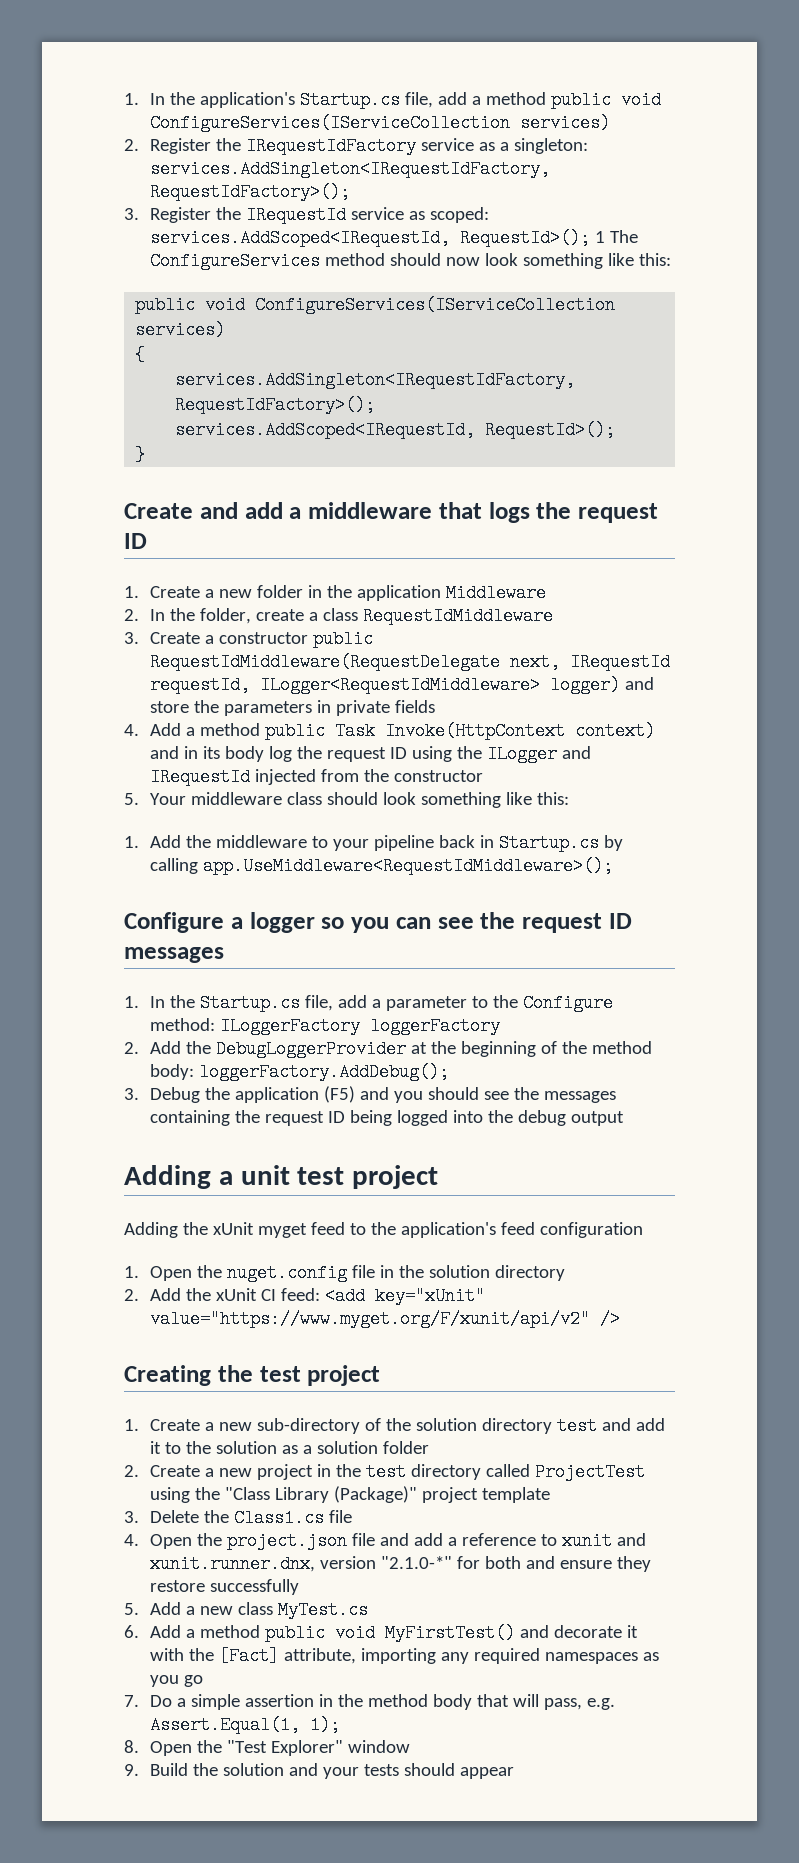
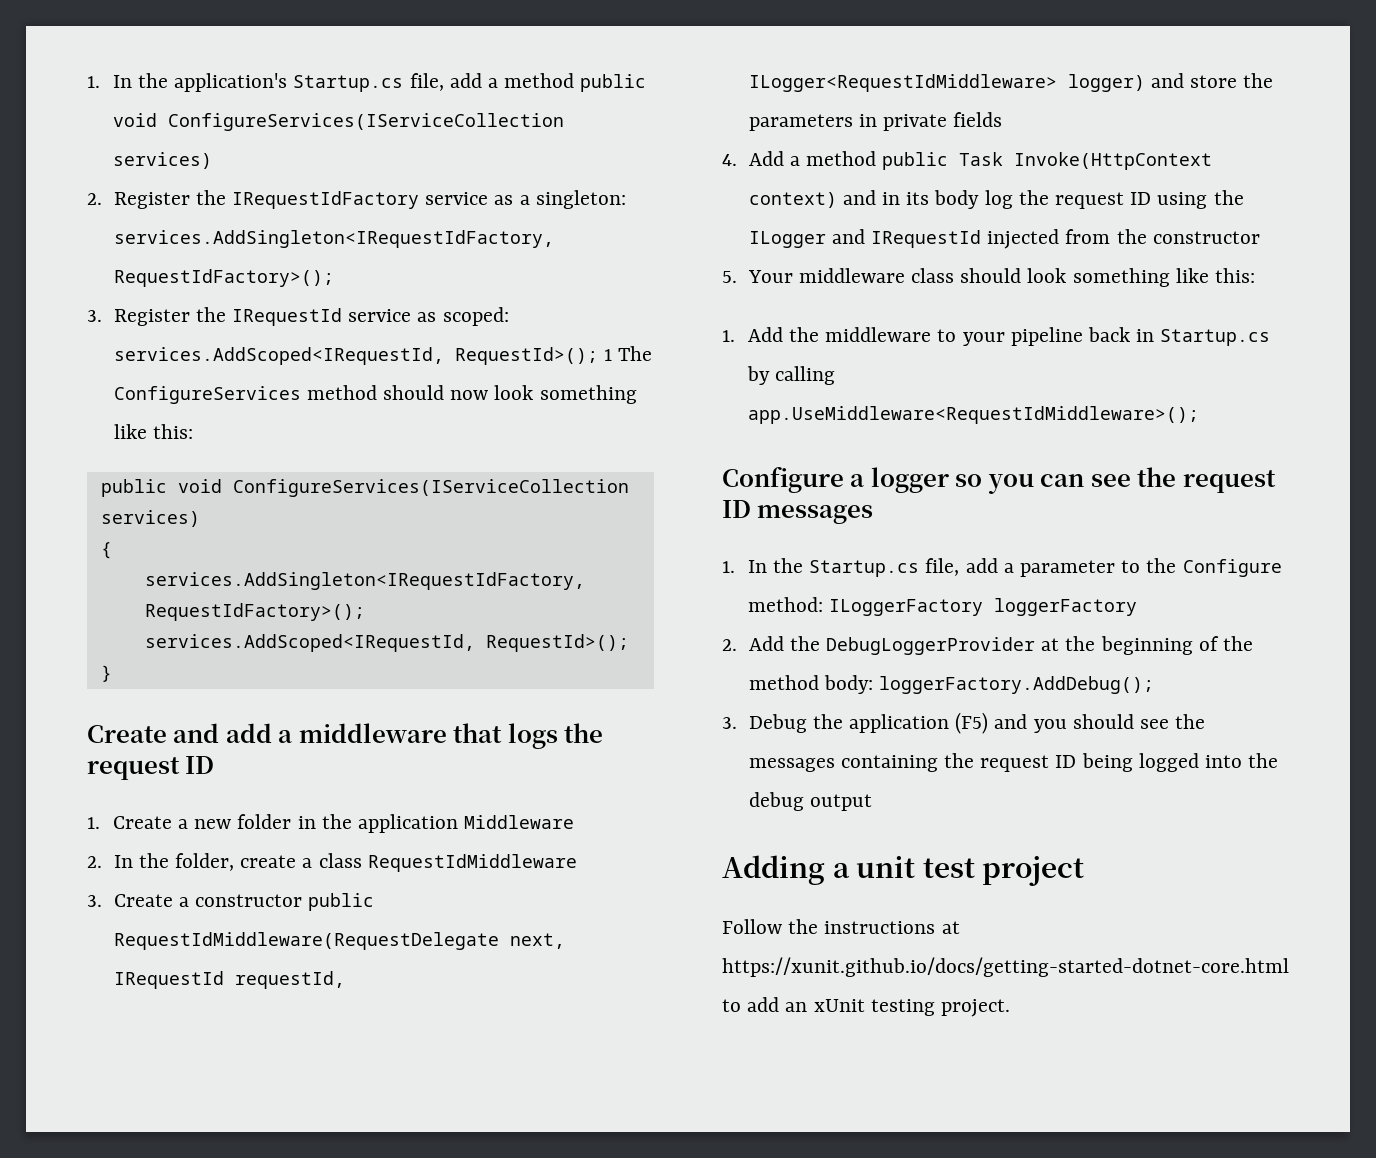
- Adding the xUnit myget feed to the application's feed configuration
- 1. Open the nuget.config file in the solution directory
- 2. Add the xUnit CI feed: <add key="xUnit" value="https://www.myget.org/F/xunit/api/v2" />
- Creating the test project
- 1. Create a new sub-directory of the solution directory test and add it to the solution as a solution folder
- 2. Create a new project in the test directory called ProjectTest using the "Class Library (Package)" project template
- 3. Delete the Class1.cs file
- 4. Open the project.json file and add a reference to xunit and xunit.runner.dnx, version "2.1.0-*" for both and ensure they restore successfully
- 5. Add a new class MyTest.cs
- 6. Add a method public void MyFirstTest() and decorate it with the [Fact] attribute, importing any required namespaces as you go
- 7. Do a simple assertion in the method body that will pass, e.g. Assert.Equal(1, 1);
- 8. Open the "Test Explorer" window
- 9. Build the solution and your tests should appear
+ Follow the instructions at https://xunit.github.io/docs/getting-started-dotnet-core.html to add an xUnit testing project.

